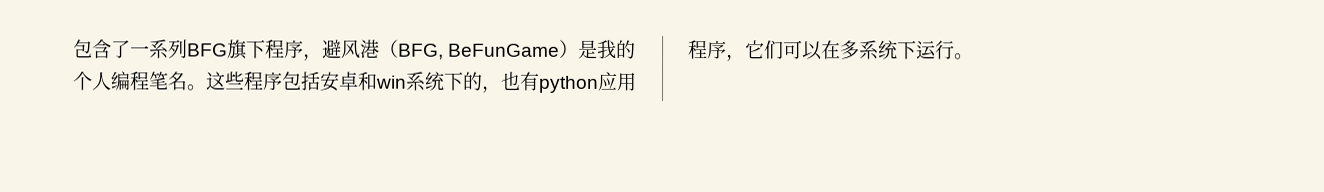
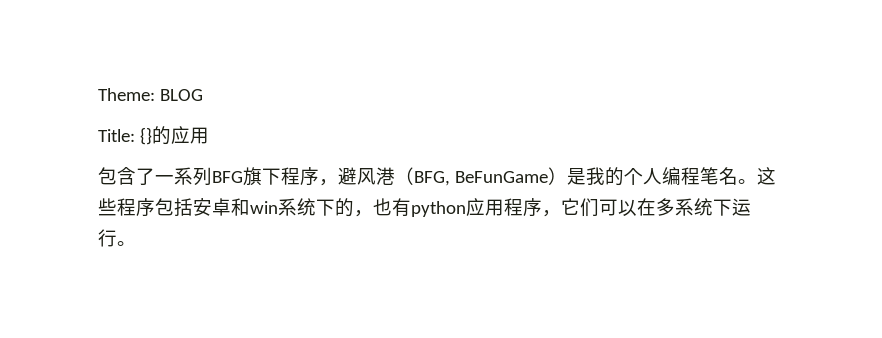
+ Theme: BLOG
+ Title: {}的应用

